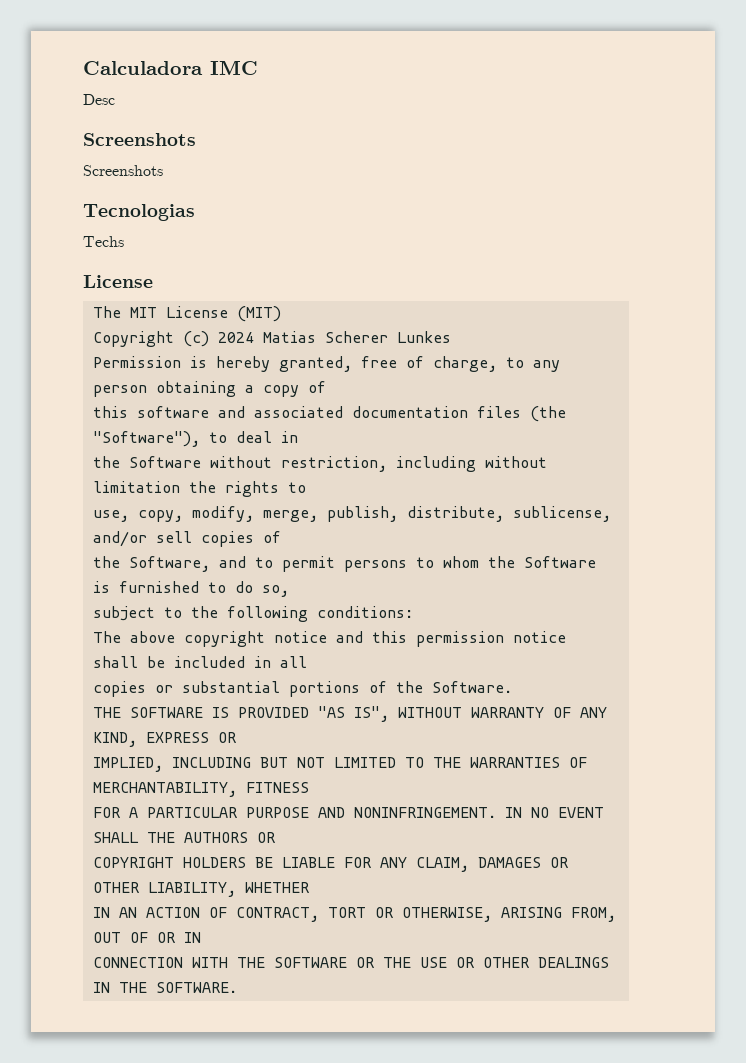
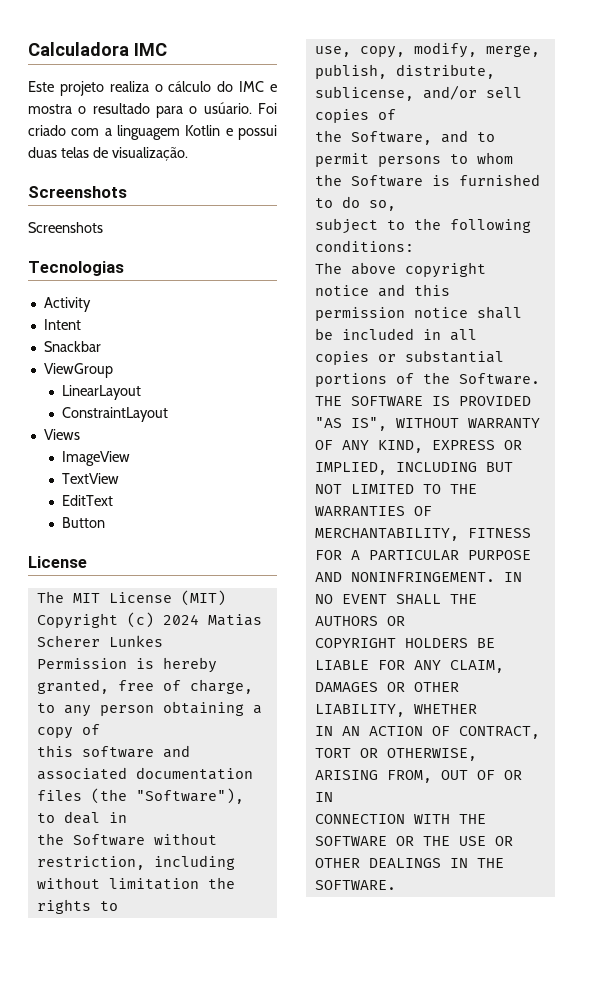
- Desc
+ Este projeto realiza o cálculo do IMC e mostra o resultado para o usúario. Foi criado com a linguagem Kotlin e possui duas telas de visualização.
  Screenshots
  Screenshots
  Tecnologias
- Techs
+ Activity
+ Intent
+ Snackbar
+ ViewGroup
+ LinearLayout
+ ConstraintLayout
+ Views
+ ImageView
+ TextView
+ EditText
+ Button

